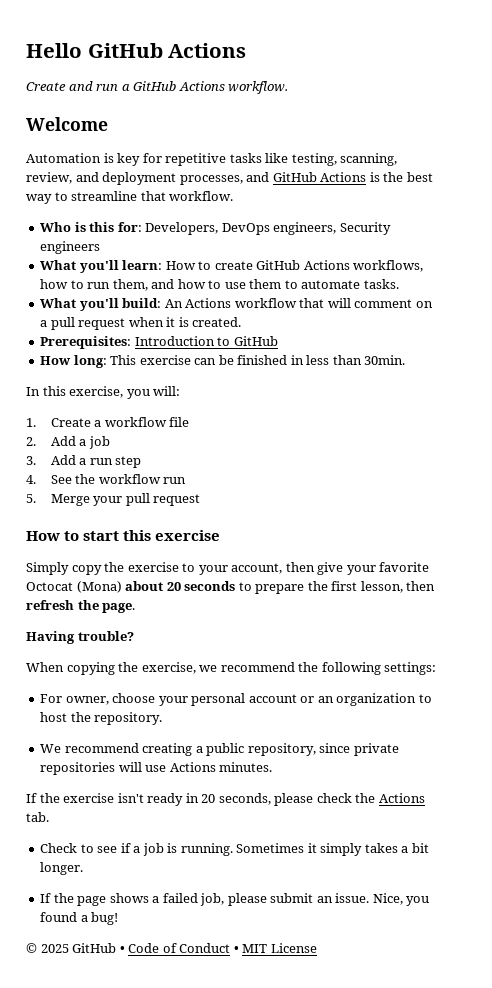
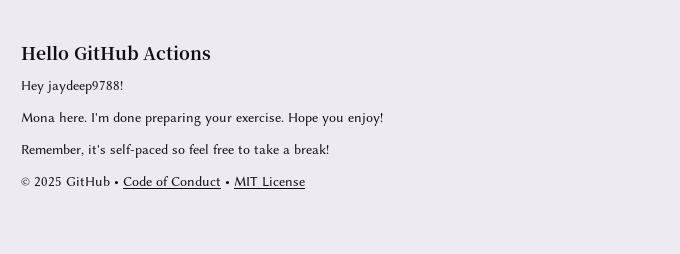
- Create and run a GitHub Actions workflow.
- Welcome
- Automation is key for repetitive tasks like testing, scanning, review, and deployment processes, and GitHub Actions is the best way to streamline that workflow.
- Who is this for: Developers, DevOps engineers, Security engineers
- What you'll learn: How to create GitHub Actions workflows, how to run them, and how to use them to automate tasks.
- What you'll build: An Actions workflow that will comment on a pull request when it is created.
- Prerequisites: Introduction to GitHub
- How long: This exercise can be finished in less than 30min.
- In this exercise, you will:
- 1. Create a workflow file
- 2. Add a job
- 3. Add a run step
- 4. See the workflow run
- 5. Merge your pull request
- How to start this exercise
- Simply copy the exercise to your account, then give your favorite Octocat (Mona) about 20 seconds to prepare the first lesson, then refresh the page.
- Having trouble?
- When copying the exercise, we recommend the following settings:
- For owner, choose your personal account or an organization to host the repository.
- We recommend creating a public repository, since private repositories will use Actions minutes.
- If the exercise isn't ready in 20 seconds, please check the Actions tab.
- Check to see if a job is running. Sometimes it simply takes a bit longer.
- If the page shows a failed job, please submit an issue. Nice, you found a bug!
+ Hey jaydeep9788!
+ Mona here. I'm done preparing your exercise. Hope you enjoy!
+ Remember, it's self-paced so feel free to take a break!

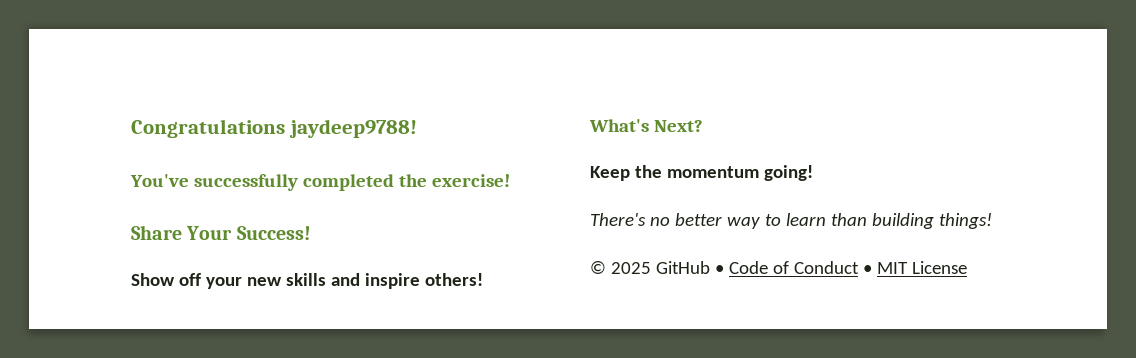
- Hello GitHub Actions
- Hey jaydeep9788!
- Mona here. I'm done preparing your exercise. Hope you enjoy!
- Remember, it's self-paced so feel free to take a break!
+ Congratulations jaydeep9788!
+ You've successfully completed the exercise!
+ Share Your Success!
+ Show off your new skills and inspire others!
+ What's Next?
+ Keep the momentum going!
+ There's no better way to learn than building things!

